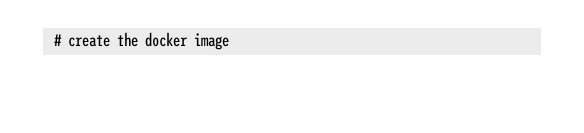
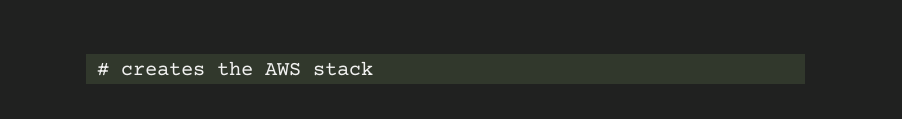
- # create the docker image
+ # creates the AWS stack

